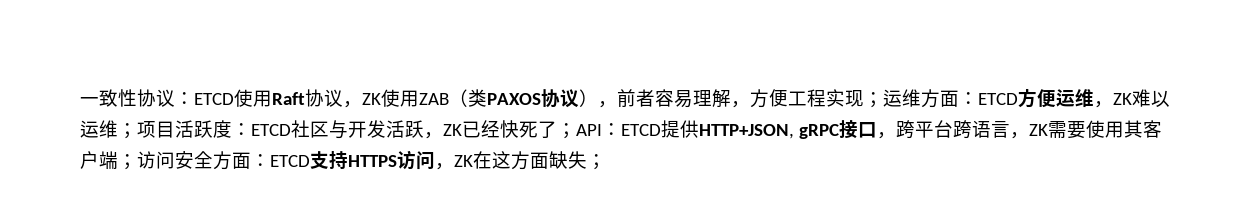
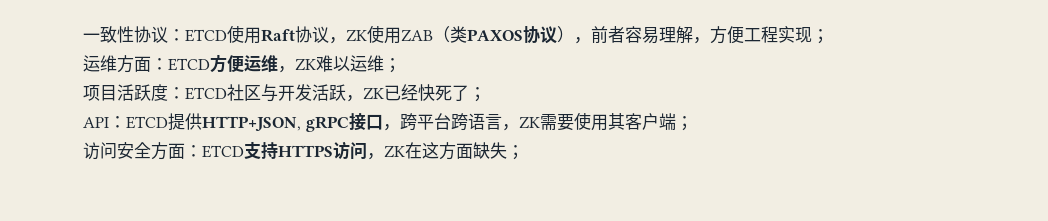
- ETCD使用Raft协议，ZK使用ZAB（类PAXOS协议），前者容易理解，方便工程实现；运维方面：
+ ETCD使用Raft协议，ZK使用ZAB（类PAXOS协议），前者容易理解，方便工程实现；
+ 运维方面：
- ETCD方便运维，ZK难以运维；项目活跃度：
+ ETCD方便运维，ZK难以运维；
+ 项目活跃度：
- ETCD社区与开发活跃，ZK已经快死了；API：
+ ETCD社区与开发活跃，ZK已经快死了；
+ API：
- ETCD提供HTTP+JSON, gRPC接口，跨平台跨语言，ZK需要使用其客户端；访问安全方面：
+ ETCD提供HTTP+JSON, gRPC接口，跨平台跨语言，ZK需要使用其客户端；
+ 访问安全方面：

